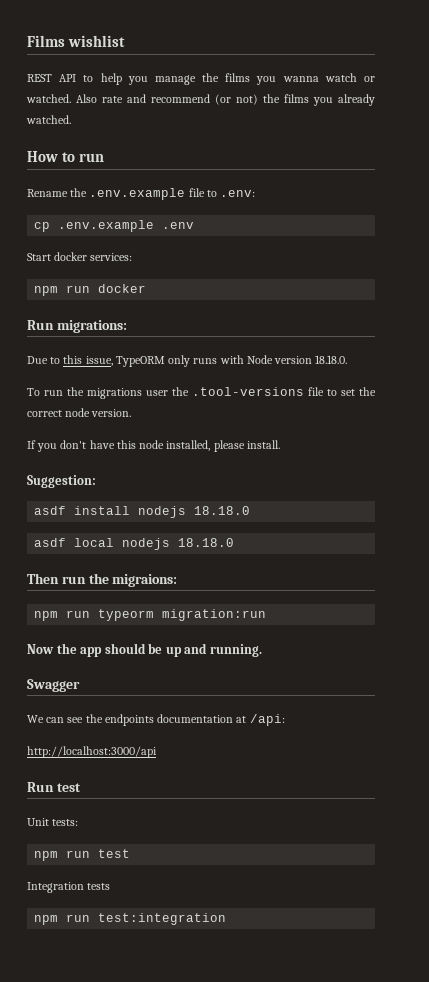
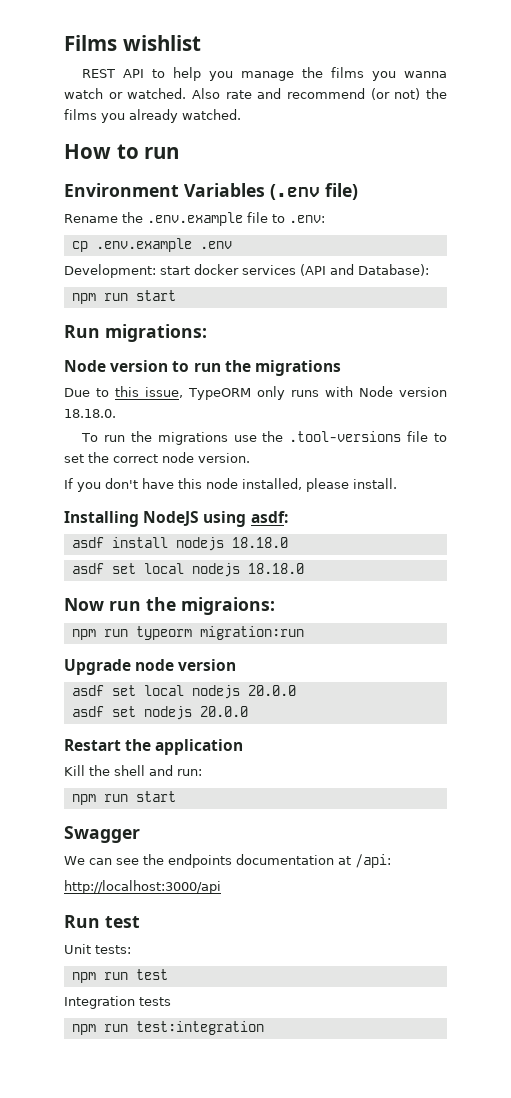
+ Environment Variables (.env file)
- Start docker services:
- npm run docker
+ Development: start docker services (API and Database):
+ npm run start
+ Node version to run the migrations
- To run the migrations user the .tool-versions file to set the correct node version.
+ To run the migrations use the .tool-versions file to set the correct node version.
- Suggestion:
+ Installing NodeJS using asdf:
- asdf local nodejs 18.18.0
+ asdf set local nodejs 18.18.0
- Then run the migraions:
+ Now run the migraions:
- Now the app should be up and running.
+ Upgrade node version
+ asdf set local nodejs 20.0.0
+ asdf set nodejs 20.0.0
+ Restart the application
+ Kill the shell and run:
+ npm run start

